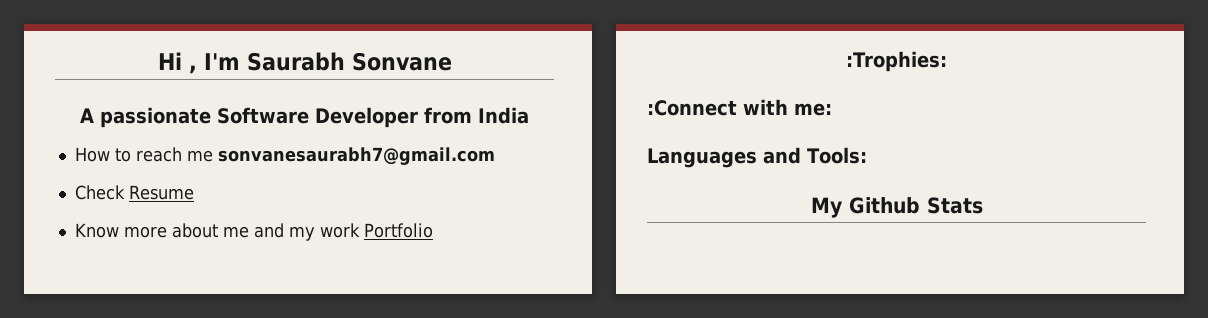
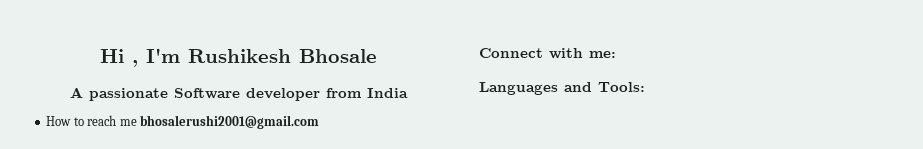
- Hi , I'm Saurabh Sonvane
+ Hi , I'm Rushikesh Bhosale
- A passionate Software Developer from India
+ A passionate Software developer from India
- How to reach me sonvanesaurabh7@gmail.com
- Check Resume
- Know more about me and my work Portfolio
- :Trophies:
- :Connect with me:
+ How to reach me bhosalerushi2001@gmail.com
+ Connect with me:
- My Github Stats

